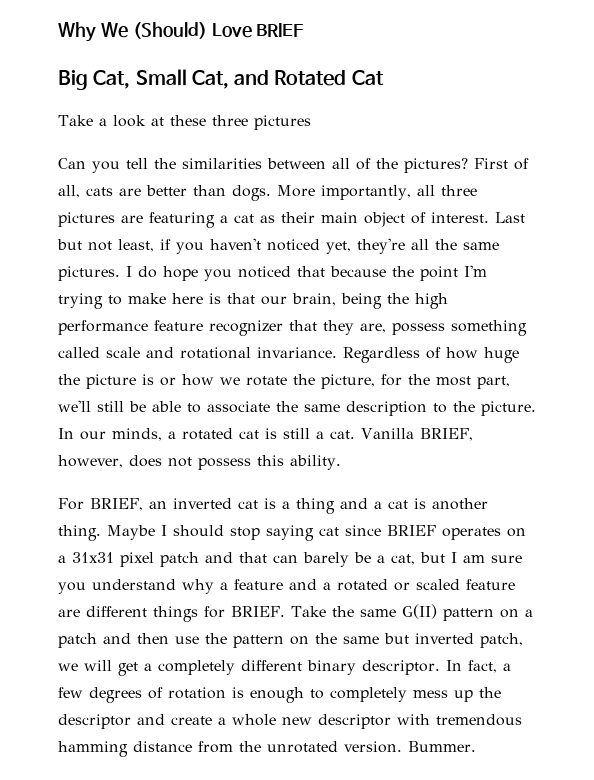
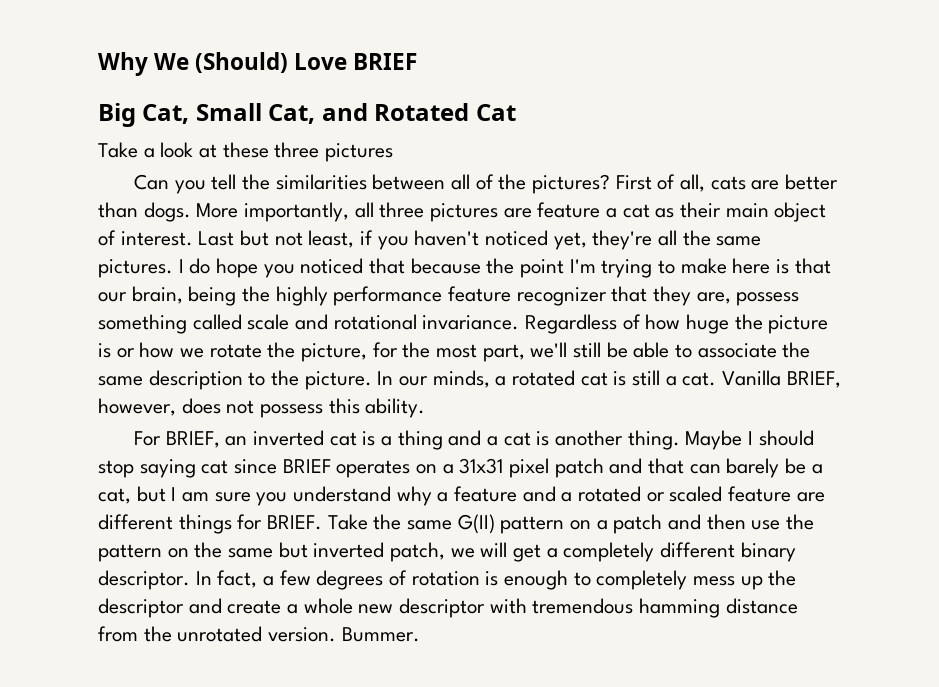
- More importantly, all three pictures are featuring a cat as their main object of interest.
+ More importantly, all three pictures are feature a cat as their main object of interest.
- I do hope you noticed that because the point I'm trying to make here is that our brain, being the high performance feature recognizer that they are, possess something called scale and rotational invariance.
+ I do hope you noticed that because the point I'm trying to make here is that our brain, being the highly performance feature recognizer that they are, possess something called scale and rotational invariance.

